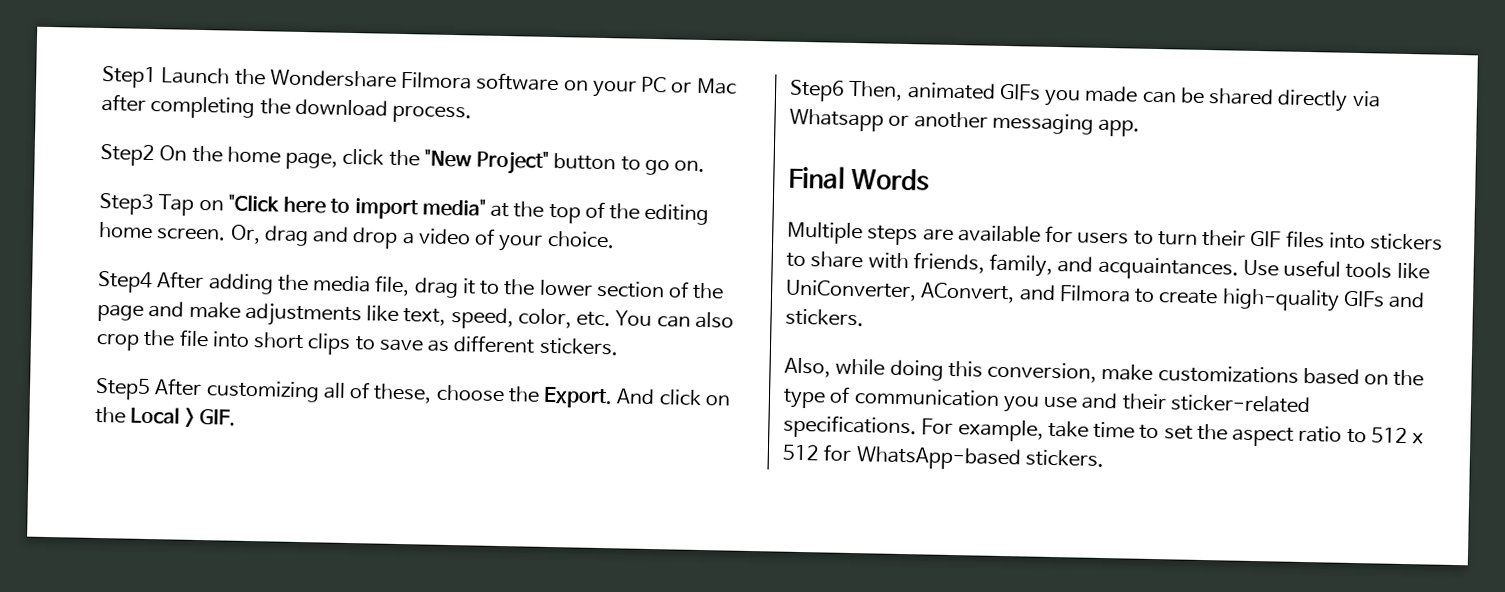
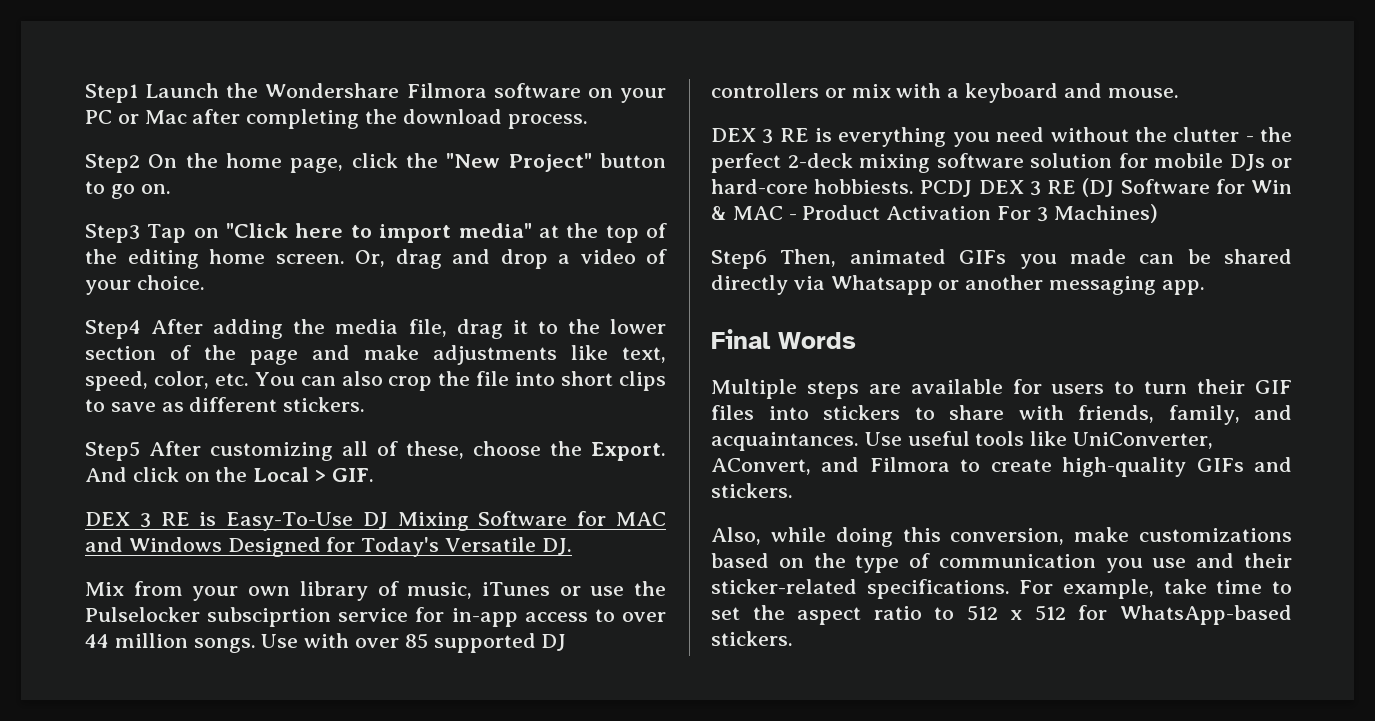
+ DEX 3 RE is Easy-To-Use DJ Mixing Software for MAC and Windows Designed for Today's Versatile DJ.
+ Mix from your own library of music, iTunes or use the Pulselocker subsciprtion service for in-app access to over 44 million songs. Use with over 85 supported DJ controllers or mix with a keyboard and mouse.
+ DEX 3 RE is everything you need without the clutter - the perfect 2-deck mixing software solution for mobile DJs or hard-core hobbiests. PCDJ DEX 3 RE (DJ Software for Win & MAC - Product Activation For 3 Machines)

